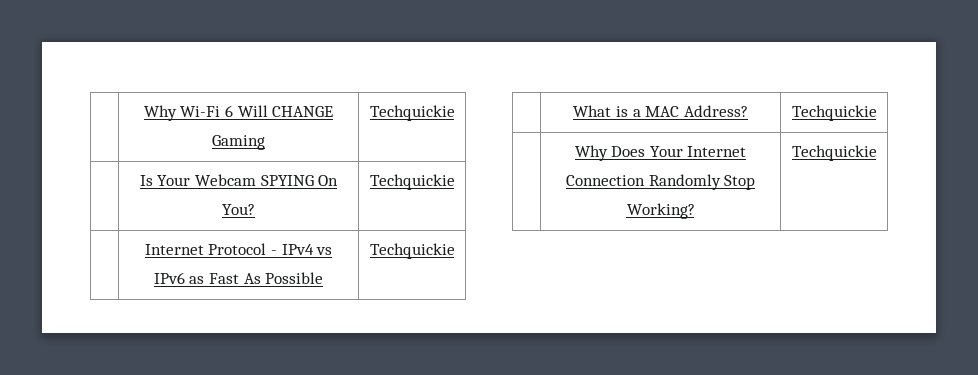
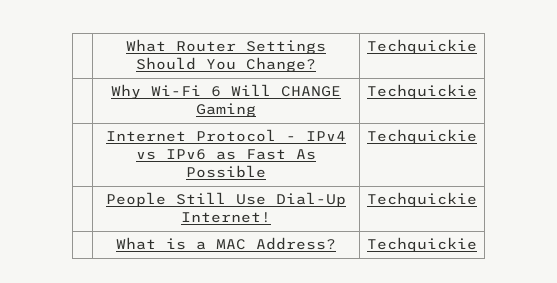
+ | What Router Settings Should You Change? | Techquickie
- | Is Your Webcam SPYING On You? | Techquickie
+ | People Still Use Dial-Up Internet! | Techquickie
- | Why Does Your Internet Connection Randomly Stop Working? | Techquickie

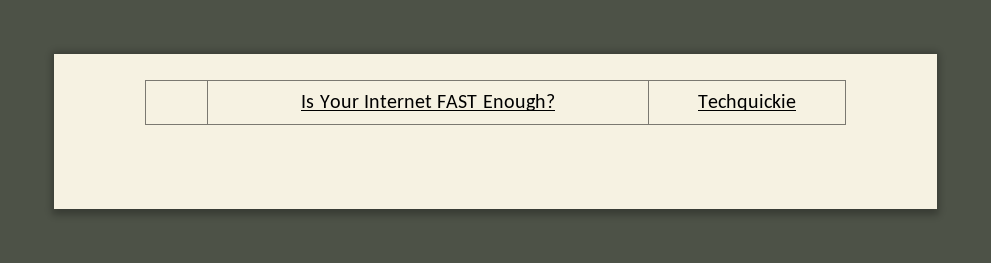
- | What Router Settings Should You Change? | Techquickie
- | Why Wi-Fi 6 Will CHANGE Gaming | Techquickie
- | Internet Protocol - IPv4 vs IPv6 as Fast As Possible | Techquickie
- | People Still Use Dial-Up Internet! | Techquickie
- | What is a MAC Address? | Techquickie
+ | Is Your Internet FAST Enough? | Techquickie

